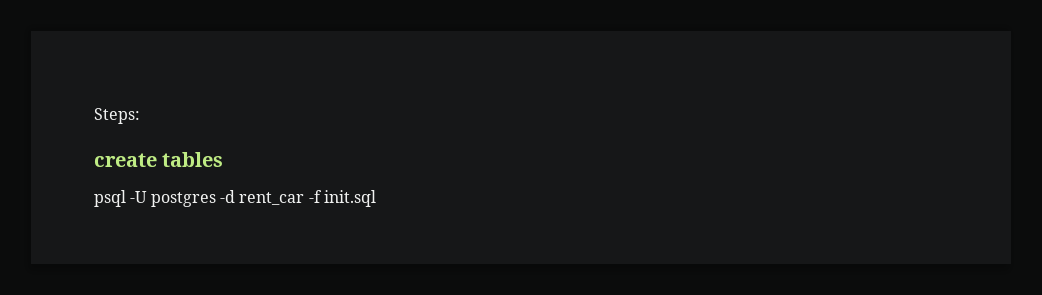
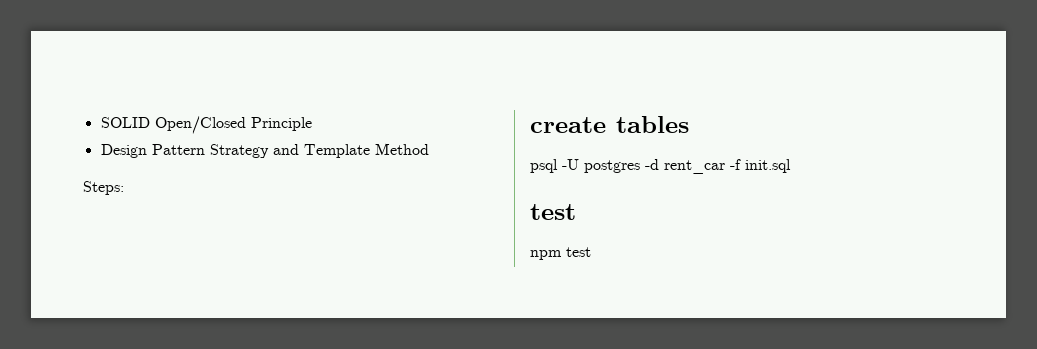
+ SOLID Open/Closed Principle
+ Design Pattern Strategy and Template Method
  psql -U postgres -d rent_car -f init.sql
+ test
+ npm test

